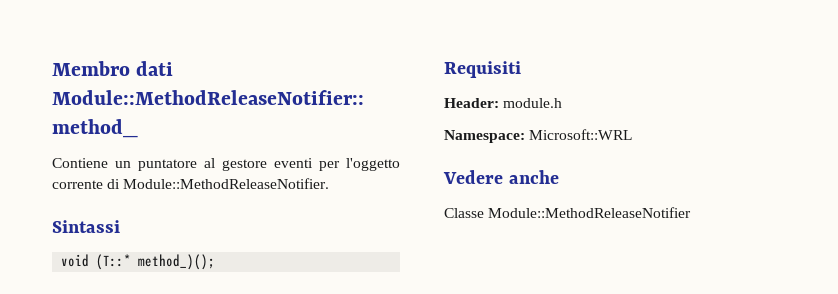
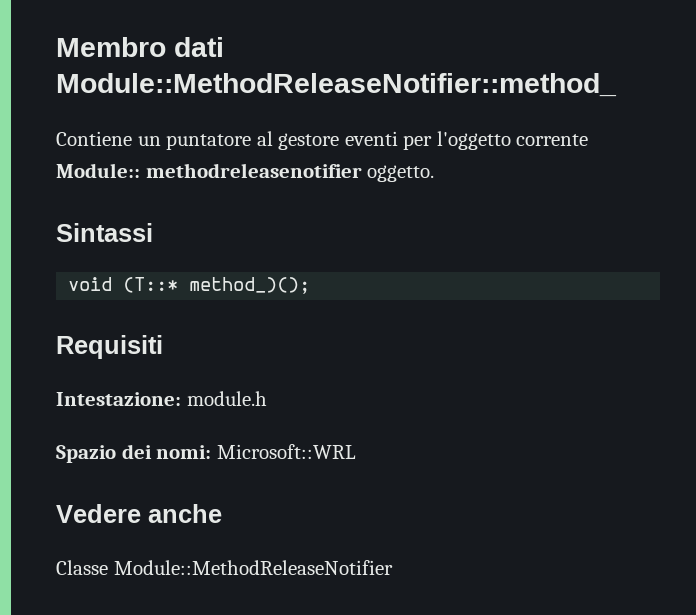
- Contiene un puntatore al gestore eventi per l'oggetto corrente di Module::MethodReleaseNotifier.
+ Contiene un puntatore al gestore eventi per l'oggetto corrente Module:: methodreleasenotifier oggetto.
- Header: module.h
+ Intestazione: module.h
- Namespace: Microsoft::WRL
+ Spazio dei nomi: Microsoft::WRL

